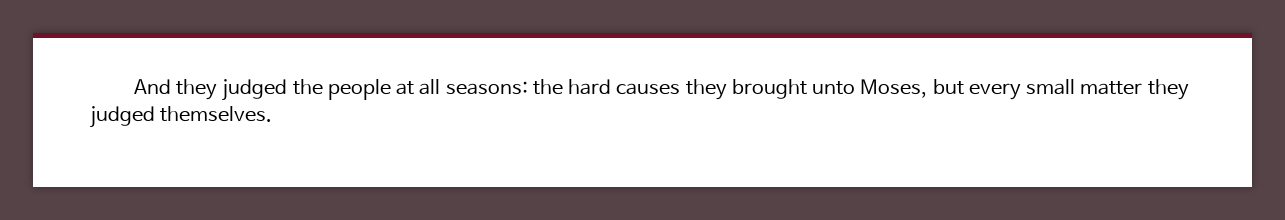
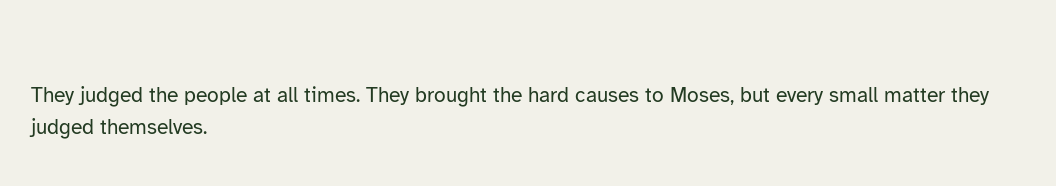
- And they judged the people at all seasons: the hard causes they brought unto Moses, but every small matter they judged themselves.
+ They judged the people at all times. They brought the hard causes to Moses, but every small matter they judged themselves.

